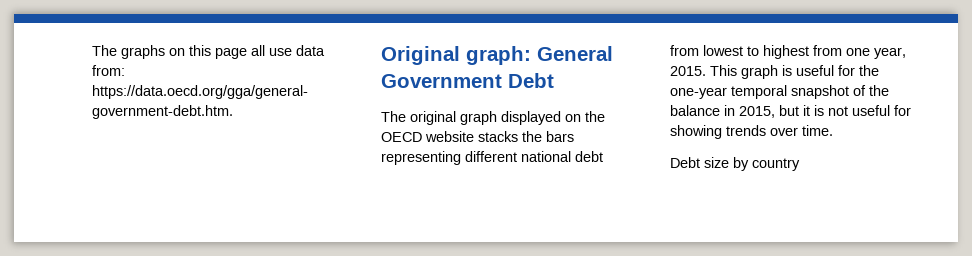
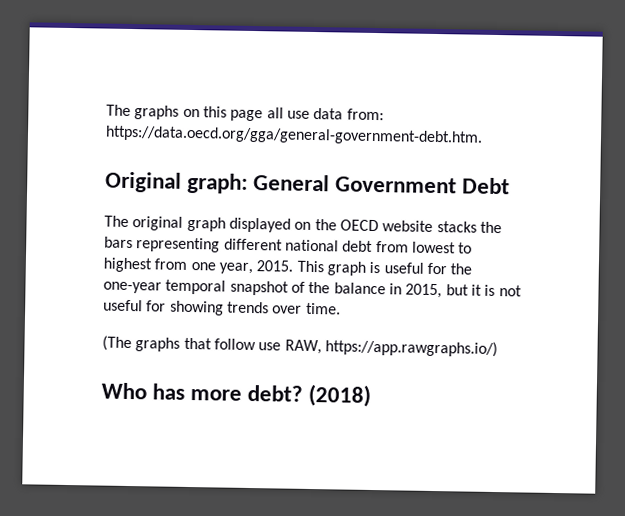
- Debt size by country
+ (The graphs that follow use RAW, https://app.rawgraphs.io/)
+ Who has more debt? (2018)

